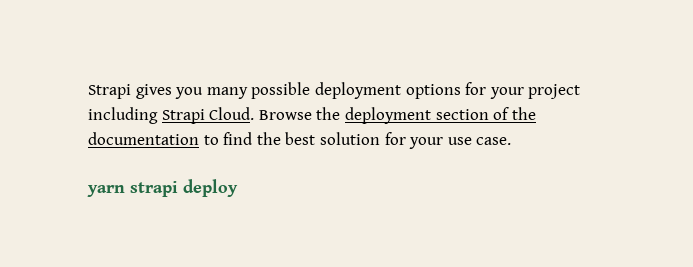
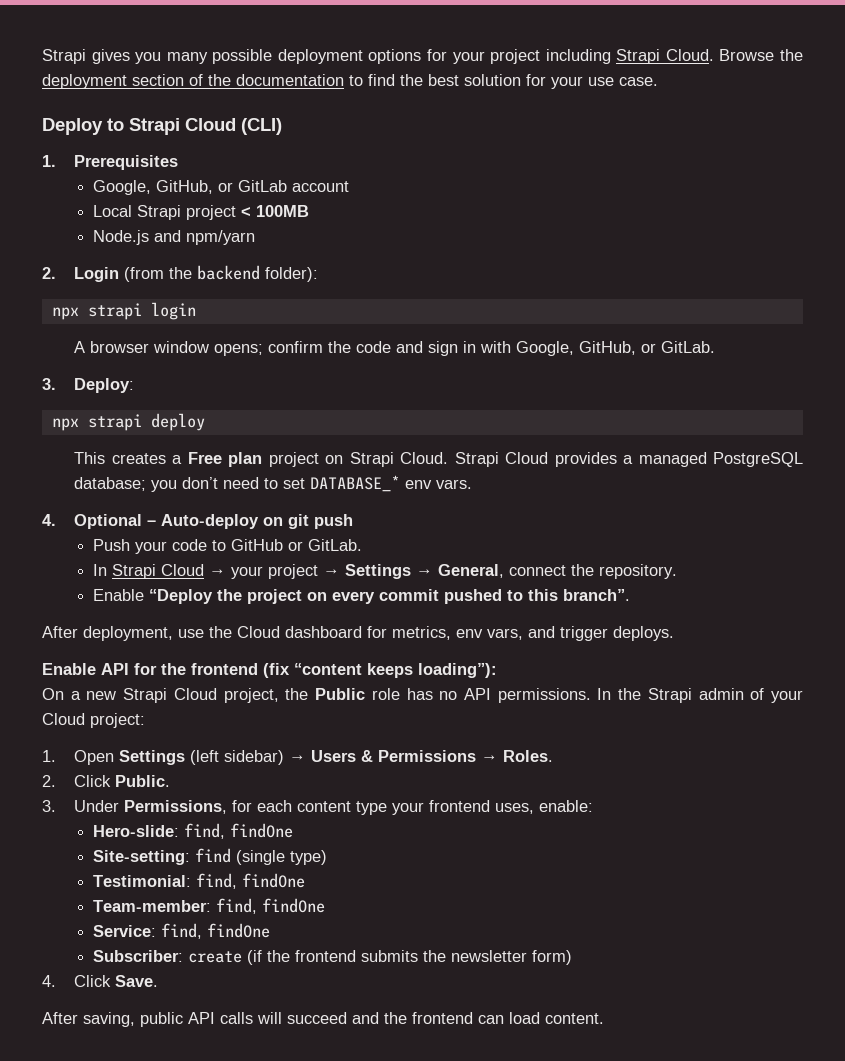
- yarn strapi deploy
+ Deploy to Strapi Cloud (CLI)
+ 1. Prerequisites
+ Google, GitHub, or GitLab account
+ Local Strapi project < 100MB
+ Node.js and npm/yarn
+ 2. Login (from the backend folder):
+ npx strapi login
+ A browser window opens; confirm the code and sign in with Google, GitHub, or GitLab.
+ 3. Deploy:
+ npx strapi deploy
+ This creates a Free plan project on Strapi Cloud. Strapi Cloud provides a managed PostgreSQL database; you don’t need to set DATABASE_* env vars.
+ 4. Optional – Auto-deploy on git push
+ Push your code to GitHub or GitLab.
+ In Strapi Cloud → your project → Settings → General, connect the repository.
+ Enable “Deploy the project on every commit pushed to this branch”.
+ After deployment, use the Cloud dashboard for metrics, env vars, and trigger deploys.
+ Enable API for the frontend (fix “content keeps loading”):
+ On a new Strapi Cloud project, the Public role has no API permissions. In the Strapi admin of your Cloud project:
+ 1. Open Settings (left sidebar) → Users & Permissions → Roles.
+ 2. Click Public.
+ 3. Under Permissions, for each content type your frontend uses, enable:
+ Hero-slide: find, findOne
+ Site-setting: find (single type)
+ Testimonial: find, findOne
+ Team-member: find, findOne
+ Service: find, findOne
+ Subscriber: create (if the frontend submits the newsletter form)
+ 4. Click Save.
+ After saving, public API calls will succeed and the frontend can load content.

